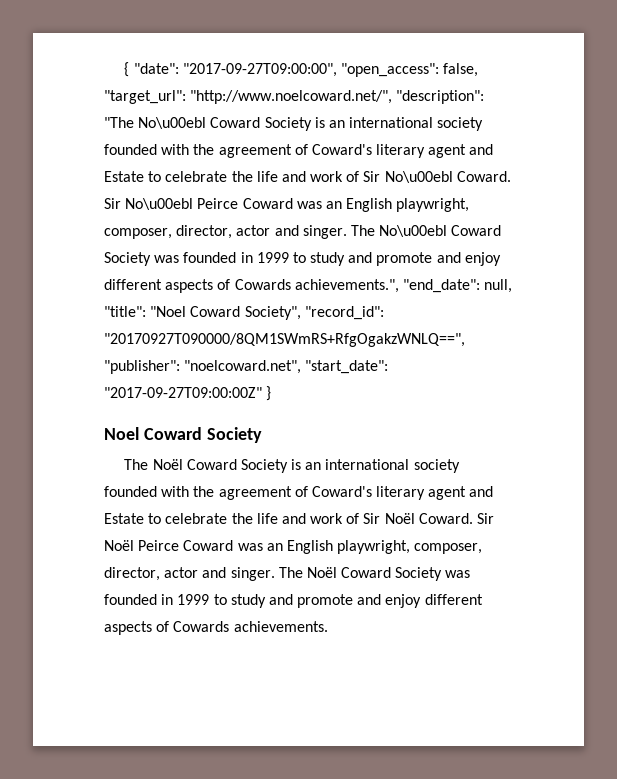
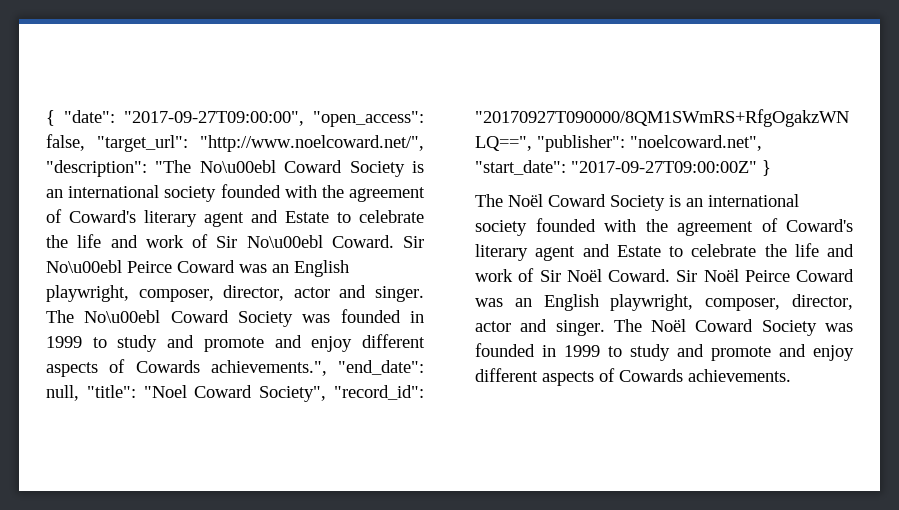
- Noel Coward Society

